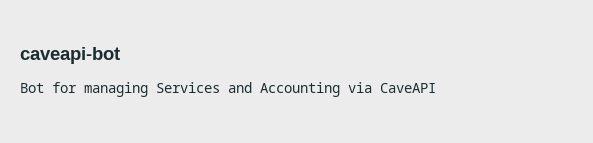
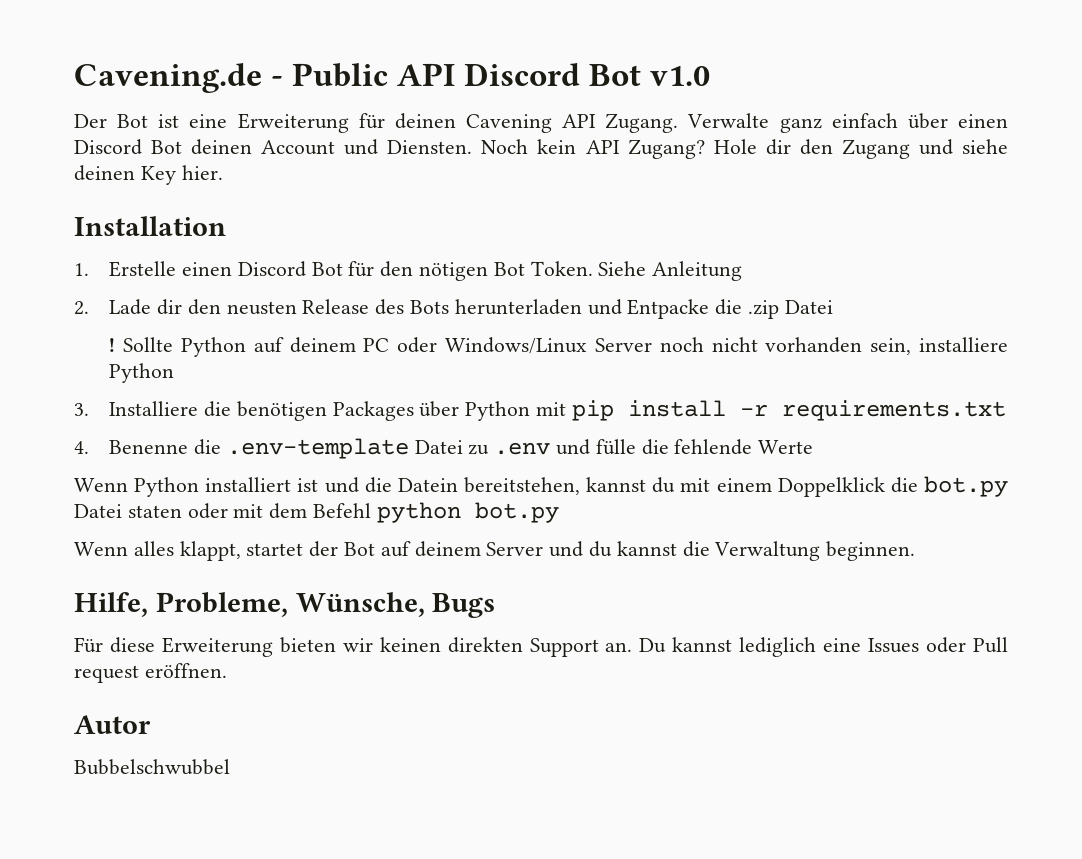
- caveapi-bot
- Bot for managing Services and Accounting via CaveAPI
+ Cavening.de - Public API Discord Bot v1.0
+ Der Bot ist eine Erweiterung für deinen Cavening API Zugang. Verwalte ganz einfach über einen Discord Bot deinen Account und Diensten. Noch kein API Zugang? Hole dir den Zugang und siehe deinen Key hier.
+ Installation
+ 1. Erstelle einen Discord Bot für den nötigen Bot Token. Siehe Anleitung
+ 2. Lade dir den neusten Release des Bots herunterladen und Entpacke die .zip Datei
+ ! Sollte Python auf deinem PC oder Windows/Linux Server noch nicht vorhanden sein, installiere Python
+ 3. Installiere die benötigen Packages über Python mit pip install -r requirements.txt
+ 4. Benenne die .env-template Datei zu .env und fülle die fehlende Werte
+ Wenn Python installiert ist und die Datein bereitstehen, kannst du mit einem Doppelklick die bot.py Datei staten oder mit dem Befehl python bot.py
+ Wenn alles klappt, startet der Bot auf deinem Server und du kannst die Verwaltung beginnen.
+ Hilfe, Probleme, Wünsche, Bugs
+ Für diese Erweiterung bieten wir keinen direkten Support an. Du kannst lediglich eine Issues oder Pull request eröffnen.
+ Autor
+ Bubbelschwubbel

